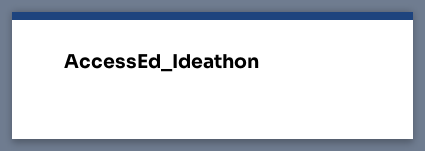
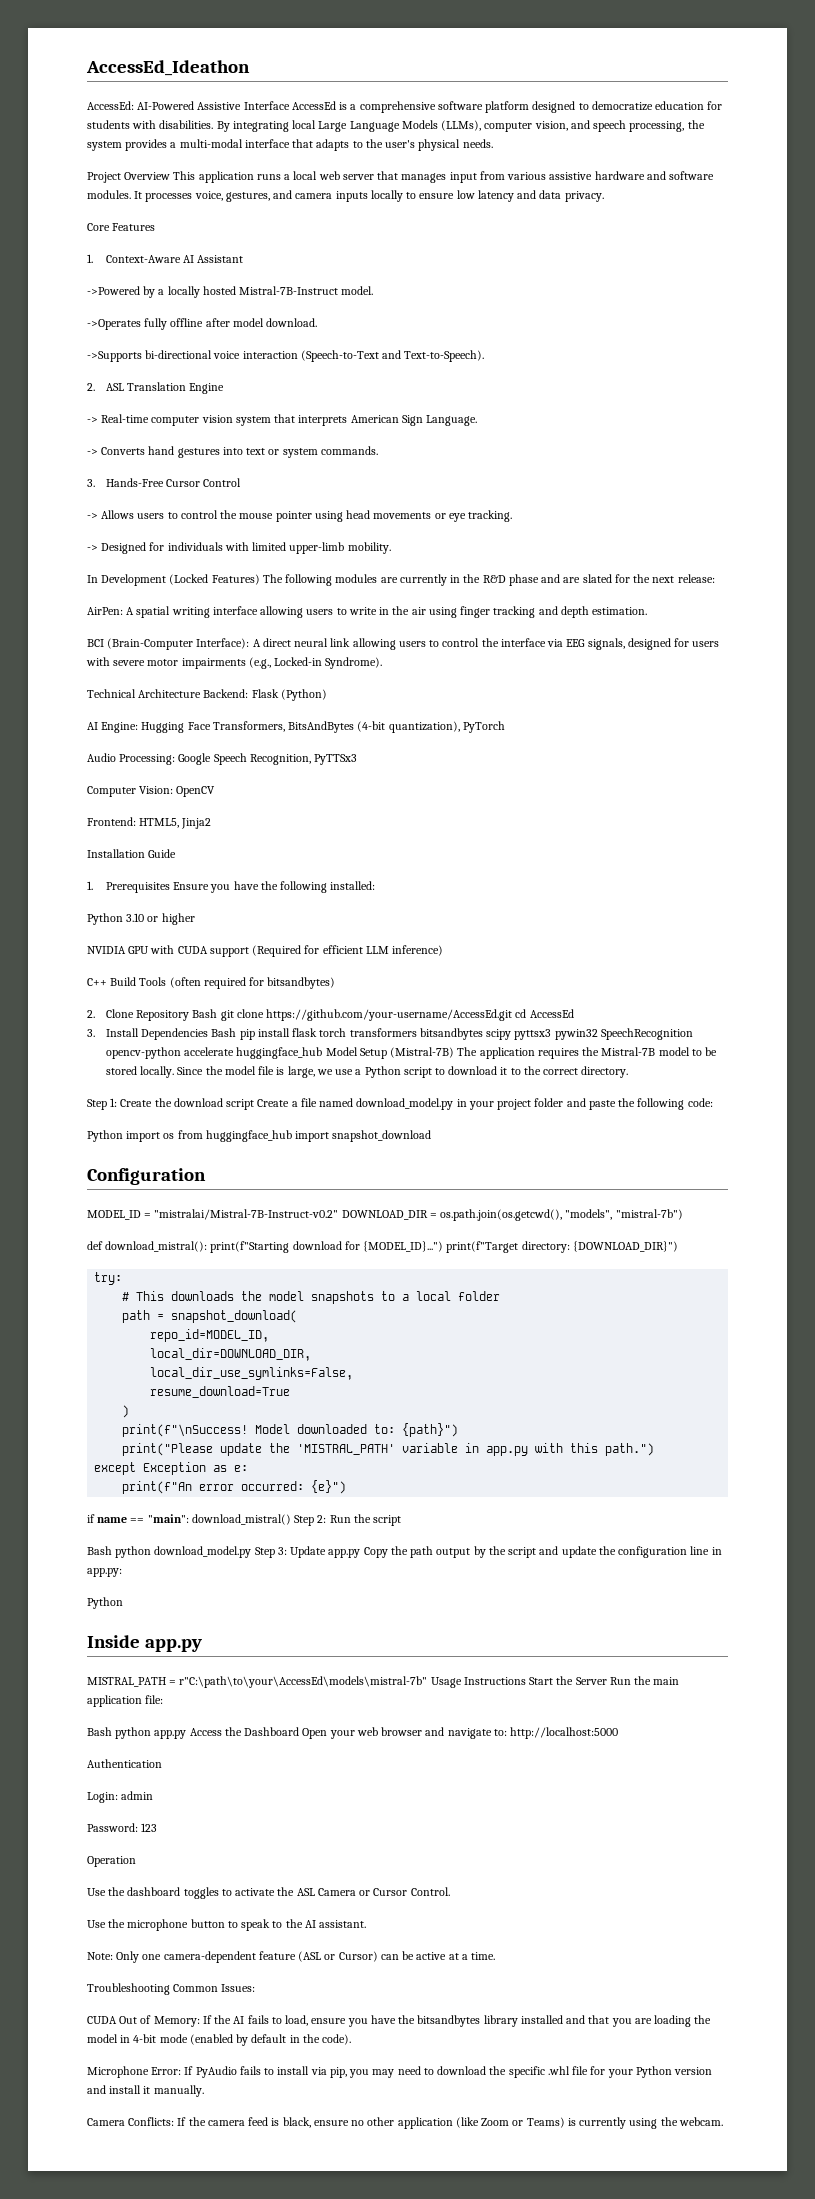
+ AccessEd: AI-Powered Assistive Interface AccessEd is a comprehensive software platform designed to democratize education for students with disabilities. By integrating local Large Language Models (LLMs), computer vision, and speech processing, the system provides a multi-modal interface that adapts to the user's physical needs.
+ Project Overview This application runs a local web server that manages input from various assistive hardware and software modules. It processes voice, gestures, and camera inputs locally to ensure low latency and data privacy.
+ Core Features
+ 1. Context-Aware AI Assistant
+ ->Powered by a locally hosted Mistral-7B-Instruct model.
+ ->Operates fully offline after model download.
+ ->Supports bi-directional voice interaction (Speech-to-Text and Text-to-Speech).
+ 2. ASL Translation Engine
+ -> Real-time computer vision system that interprets American Sign Language.
+ -> Converts hand gestures into text or system commands.
+ 3. Hands-Free Cursor Control
+ -> Allows users to control the mouse pointer using head movements or eye tracking.
+ -> Designed for individuals with limited upper-limb mobility.
+ In Development (Locked Features) The following modules are currently in the R&D phase and are slated for the next release:
+ AirPen: A spatial writing interface allowing users to write in the air using finger tracking and depth estimation.
+ BCI (Brain-Computer Interface): A direct neural link allowing users to control the interface via EEG signals, designed for users with severe motor impairments (e.g., Locked-in Syndrome).
+ Technical Architecture Backend: Flask (Python)
+ AI Engine: Hugging Face Transformers, BitsAndBytes (4-bit quantization), PyTorch
+ Audio Processing: Google Speech Recognition, PyTTSx3
+ Computer Vision: OpenCV
+ Frontend: HTML5, Jinja2
+ Installation Guide
+ 1. Prerequisites Ensure you have the following installed:
+ Python 3.10 or higher
+ NVIDIA GPU with CUDA support (Required for efficient LLM inference)
+ C++ Build Tools (often required for bitsandbytes)
+ 2. Clone Repository Bash git clone https://github.com/your-username/AccessEd.git cd AccessEd
+ 3. Install Dependencies Bash pip install flask torch transformers bitsandbytes scipy pyttsx3 pywin32 SpeechRecognition opencv-python accelerate huggingface_hub Model Setup (Mistral-7B) The application requires the Mistral-7B model to be stored locally. Since the model file is large, we use a Python script to download it to the correct directory.
+ Step 1: Create the download script Create a file named download_model.py in your project folder and paste the following code:
+ Python import os from huggingface_hub import snapshot_download
+ Configuration
+ MODEL_ID = "mistralai/Mistral-7B-Instruct-v0.2" DOWNLOAD_DIR = os.path.join(os.getcwd(), "models", "mistral-7b")
+ def download_mistral(): print(f"Starting download for {MODEL_ID}...") print(f"Target directory: {DOWNLOAD_DIR}")
+ try:
+ # This downloads the model snapshots to a local folder
+ path = snapshot_download(
+ repo_id=MODEL_ID,
+ local_dir=DOWNLOAD_DIR,
+ local_dir_use_symlinks=False,
+ resume_download=True
+ )
+ print(f"\nSuccess! Model downloaded to: {path}")
+ print("Please update the 'MISTRAL_PATH' variable in app.py with this path.")
+ except Exception as e:
+ print(f"An error occurred: {e}")
+ if name == "main": download_mistral() Step 2: Run the script
+ Bash python download_model.py Step 3: Update app.py Copy the path output by the script and update the configuration line in app.py:
+ Python
+ Inside app.py
+ MISTRAL_PATH = r"C:\path\to\your\AccessEd\models\mistral-7b" Usage Instructions Start the Server Run the main application file:
+ Bash python app.py Access the Dashboard Open your web browser and navigate to: http://localhost:5000
+ Authentication
+ Login: admin
+ Password: 123
+ Operation
+ Use the dashboard toggles to activate the ASL Camera or Cursor Control.
+ Use the microphone button to speak to the AI assistant.
+ Note: Only one camera-dependent feature (ASL or Cursor) can be active at a time.
+ Troubleshooting Common Issues:
+ CUDA Out of Memory: If the AI fails to load, ensure you have the bitsandbytes library installed and that you are loading the model in 4-bit mode (enabled by default in the code).
+ Microphone Error: If PyAudio fails to install via pip, you may need to download the specific .whl file for your Python version and install it manually.
+ Camera Conflicts: If the camera feed is black, ensure no other application (like Zoom or Teams) is currently using the webcam.

